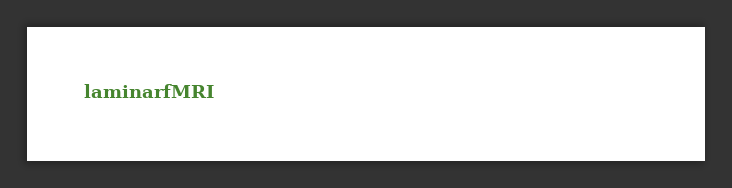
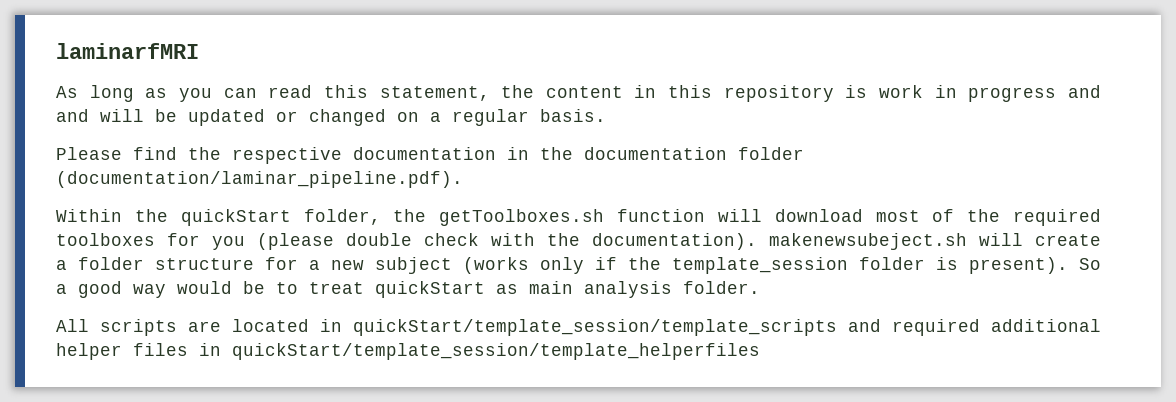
+ As long as you can read this statement, the content in this repository is work in progress and and will be updated or changed on a regular basis.
+ Please find the respective documentation in the documentation folder (documentation/laminar_pipeline.pdf).
+ Within the quickStart folder, the getToolboxes.sh function will download most of the required toolboxes for you (please double check with the documentation). makenewsubeject.sh will create a folder structure for a new subject (works only if the template_session folder is present). So a good way would be to treat quickStart as main analysis folder.
+ All scripts are located in quickStart/template_session/template_scripts and required additional helper files in quickStart/template_session/template_helperfiles

